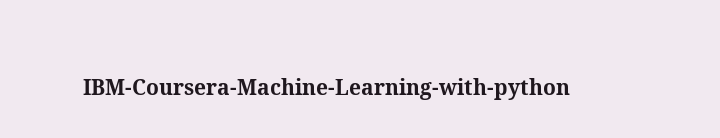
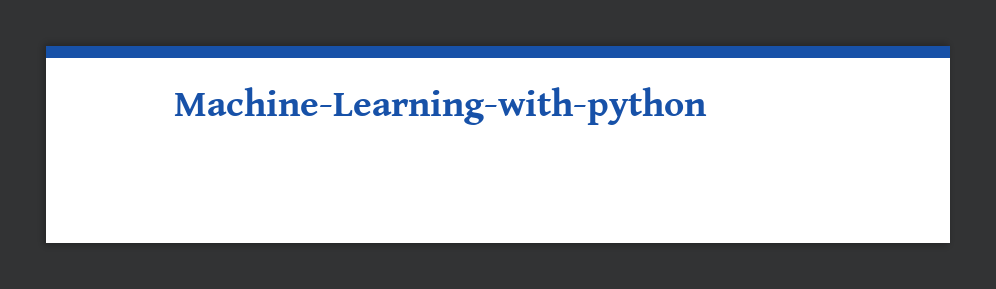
- IBM-Coursera-Machine-Learning-with-python
+ Machine-Learning-with-python

